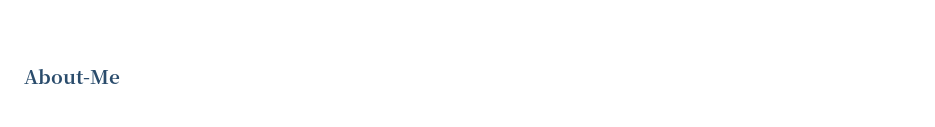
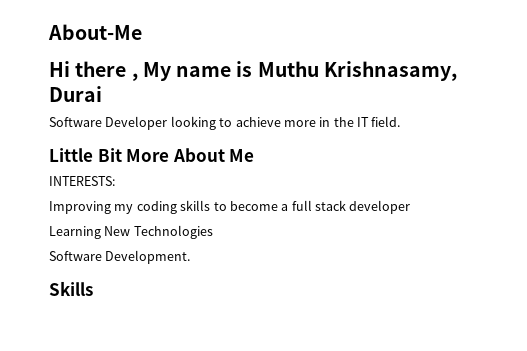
+ Hi there , My name is Muthu Krishnasamy, Durai
+ Software Developer looking to achieve more in the IT field.
+ Little Bit More About Me
+ INTERESTS:
+ Improving my coding skills to become a full stack developer
+ Learning New Technologies
+ Software Development.
+ Skills

